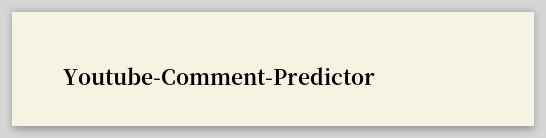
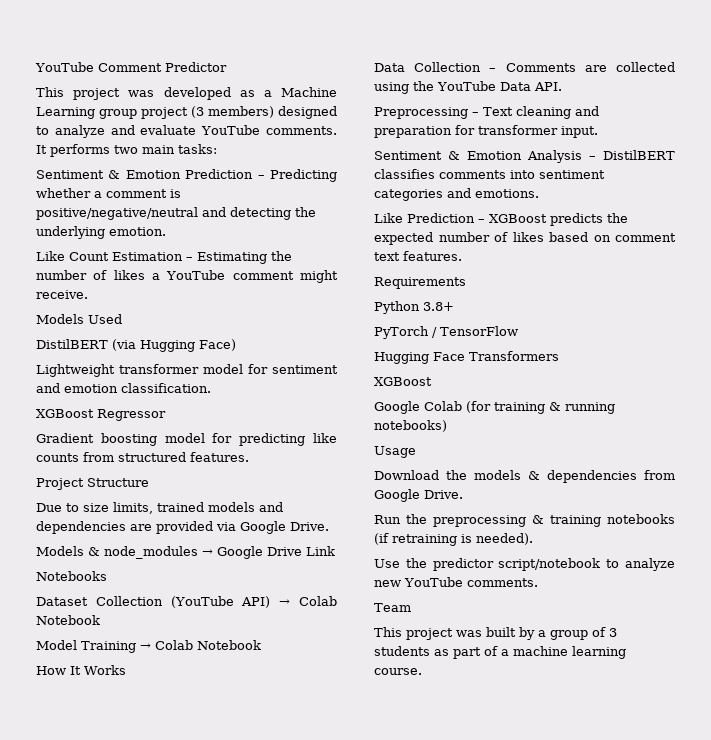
- Youtube-Comment-Predictor
+ YouTube Comment Predictor
+ This project was developed as a Machine Learning group project (3 members) designed to analyze and evaluate YouTube comments. It performs two main tasks:
+ Sentiment & Emotion Prediction – Predicting whether a comment is positive/negative/neutral and detecting the underlying emotion.
+ Like Count Estimation – Estimating the number of likes a YouTube comment might receive.
+ Models Used
+ DistilBERT (via Hugging Face)
+ Lightweight transformer model for sentiment and emotion classification.
+ XGBoost Regressor
+ Gradient boosting model for predicting like counts from structured features.
+ Project Structure
+ Due to size limits, trained models and dependencies are provided via Google Drive.
+ Models & node_modules → Google Drive Link
+ Notebooks
+ Dataset Collection (YouTube API) → Colab Notebook
+ Model Training → Colab Notebook
+ How It Works
+ Data Collection – Comments are collected using the YouTube Data API.
+ Preprocessing – Text cleaning and preparation for transformer input.
+ Sentiment & Emotion Analysis – DistilBERT classifies comments into sentiment categories and emotions.
+ Like Prediction – XGBoost predicts the expected number of likes based on comment text features.
+ Requirements
+ Python 3.8+
+ PyTorch / TensorFlow
+ Hugging Face Transformers
+ XGBoost
+ Google Colab (for training & running notebooks)
+ Usage
+ Download the models & dependencies from Google Drive.
+ Run the preprocessing & training notebooks (if retraining is needed).
+ Use the predictor script/notebook to analyze new YouTube comments.
+ Team
+ This project was built by a group of 3 students as part of a machine learning course.

